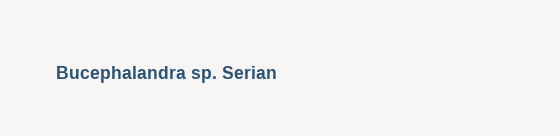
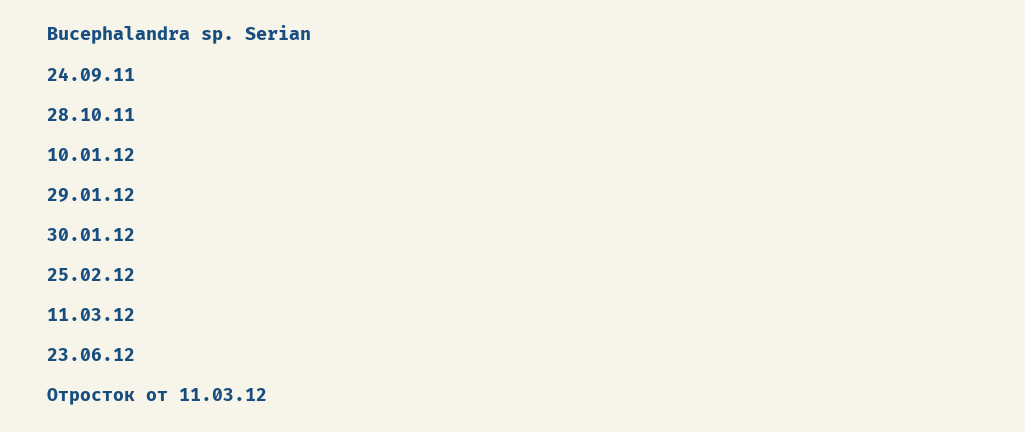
+ 24.09.11
+ 28.10.11
+ 10.01.12
+ 29.01.12
+ 30.01.12
+ 25.02.12
+ 11.03.12
+ 23.06.12
+ Отросток от 11.03.12

